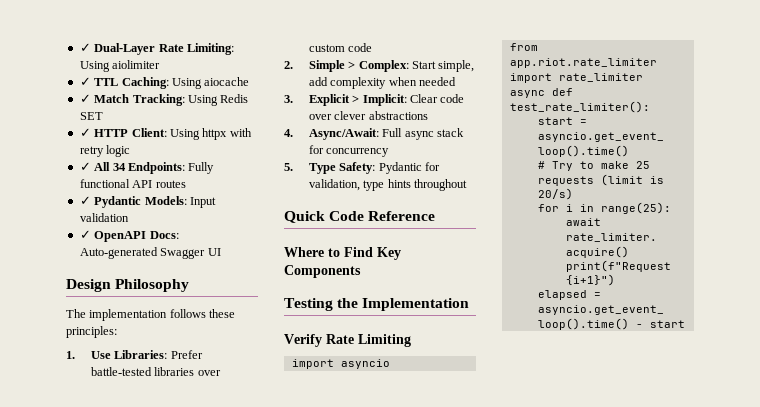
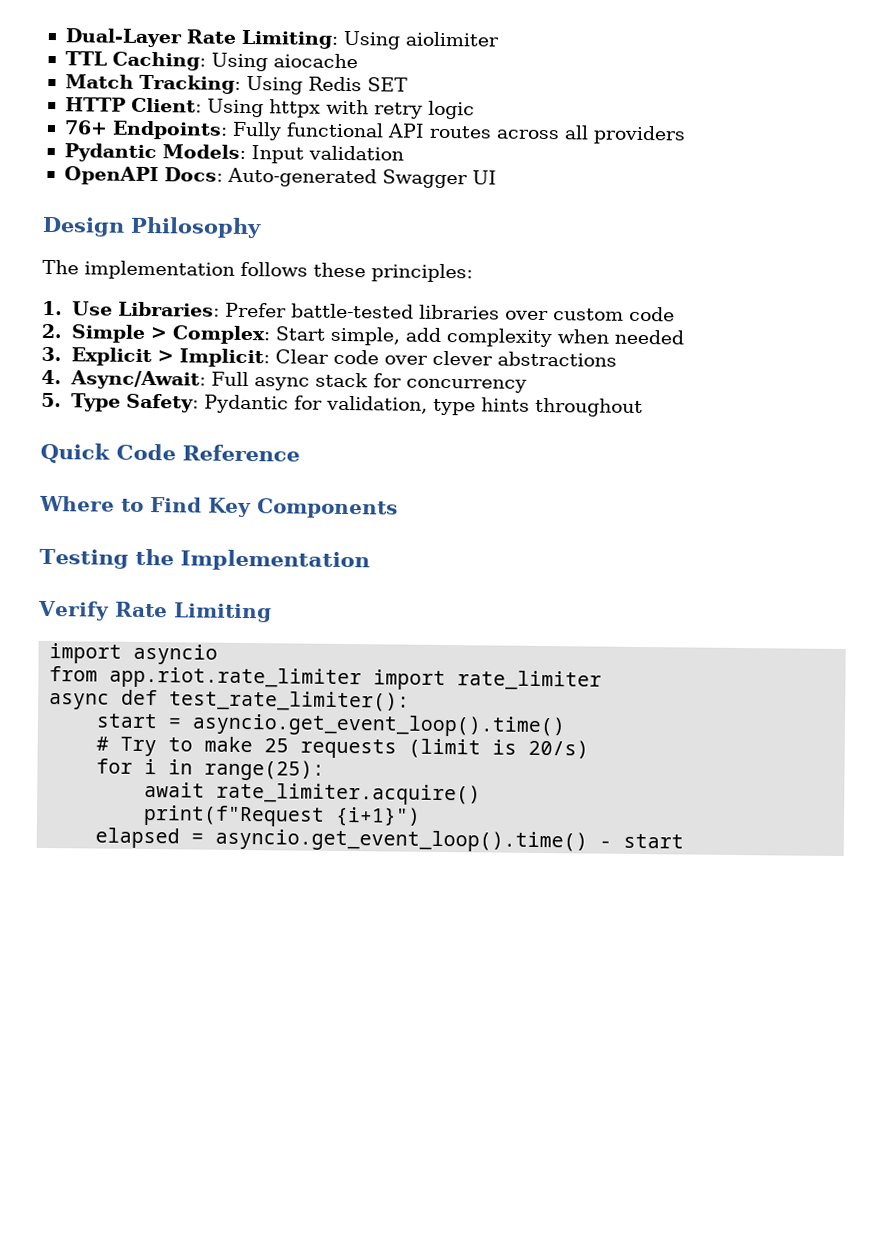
- ✓ Dual-Layer Rate Limiting: Using aiolimiter
+ Dual-Layer Rate Limiting: Using aiolimiter
- ✓ TTL Caching: Using aiocache
+ TTL Caching: Using aiocache
- ✓ Match Tracking: Using Redis SET
+ Match Tracking: Using Redis SET
- ✓ HTTP Client: Using httpx with retry logic
+ HTTP Client: Using httpx with retry logic
- ✓ All 34 Endpoints: Fully functional API routes
- ✓ Pydantic Models: Input validation
+ 76+ Endpoints: Fully functional API routes across all providers
+ Pydantic Models: Input validation
- ✓ OpenAPI Docs: Auto-generated Swagger UI
+ OpenAPI Docs: Auto-generated Swagger UI

